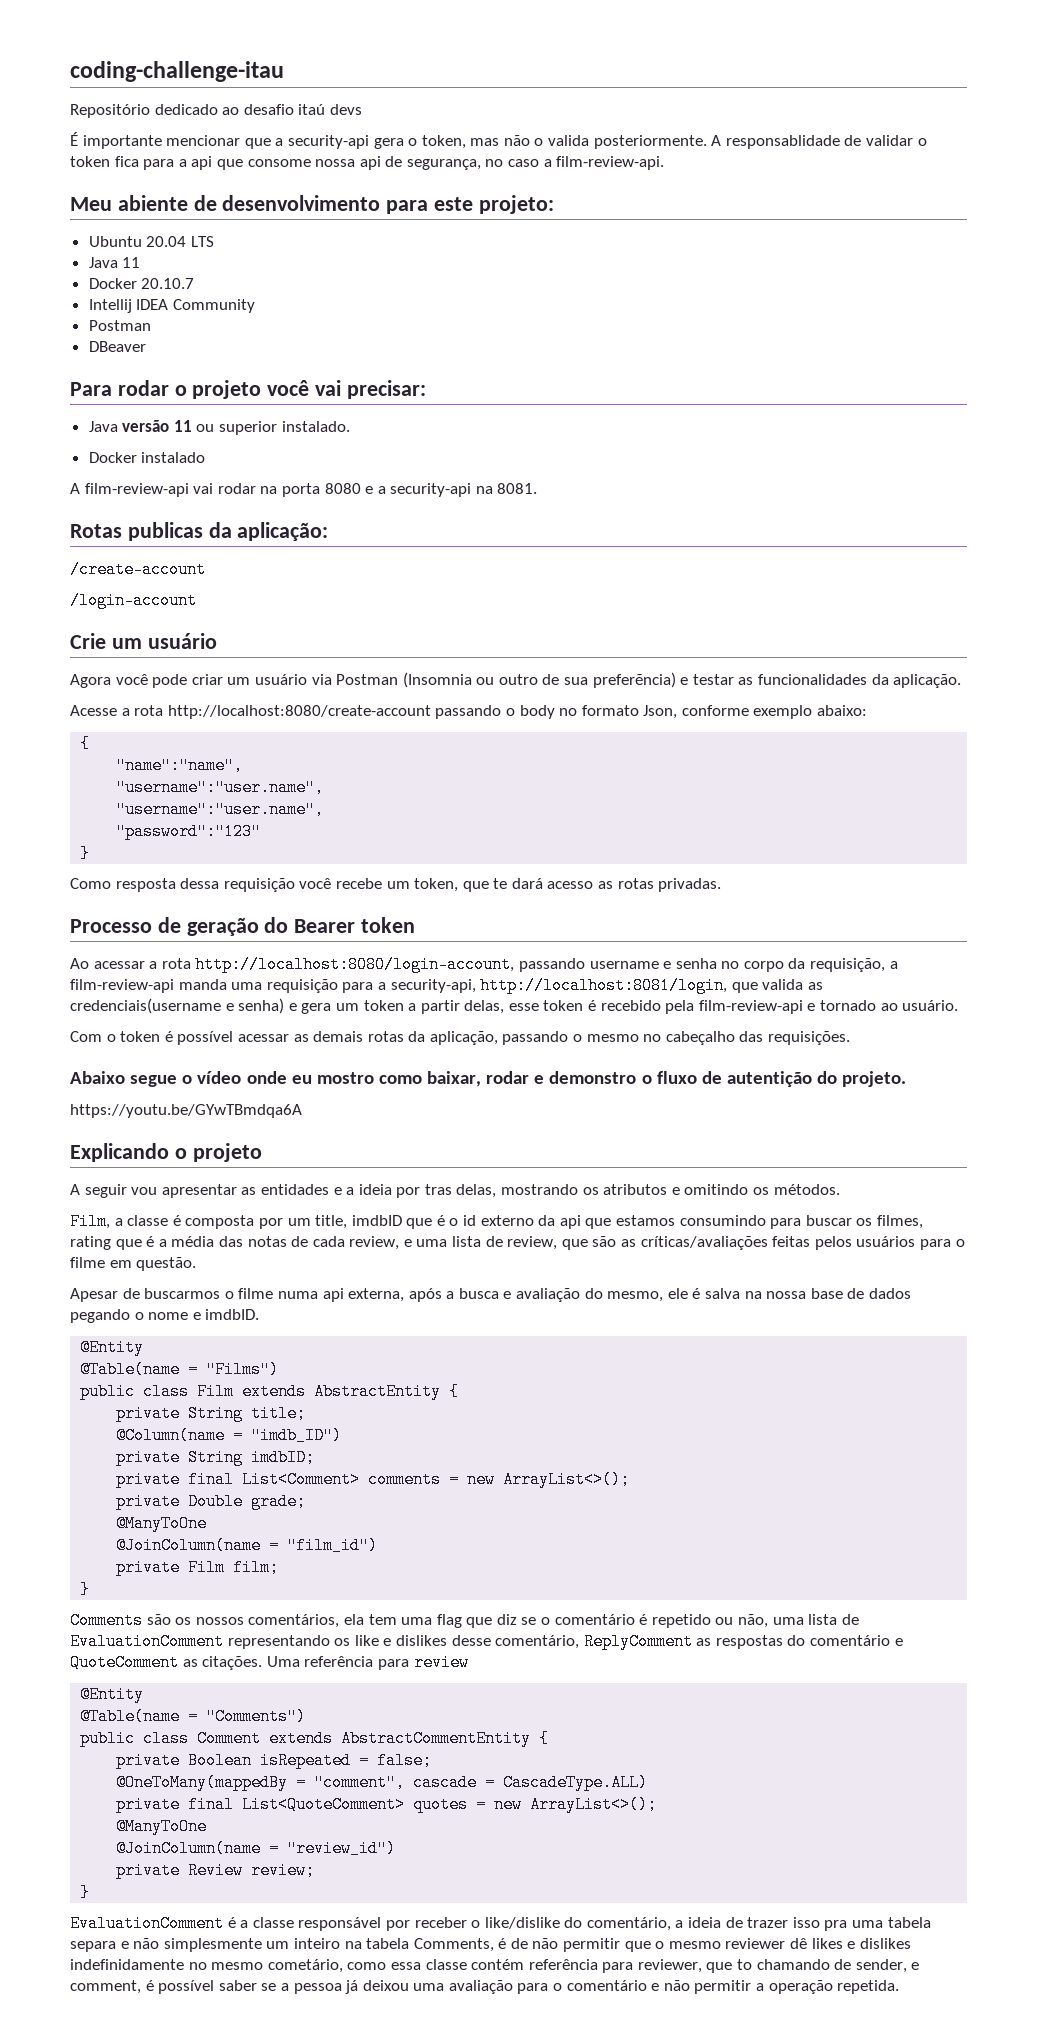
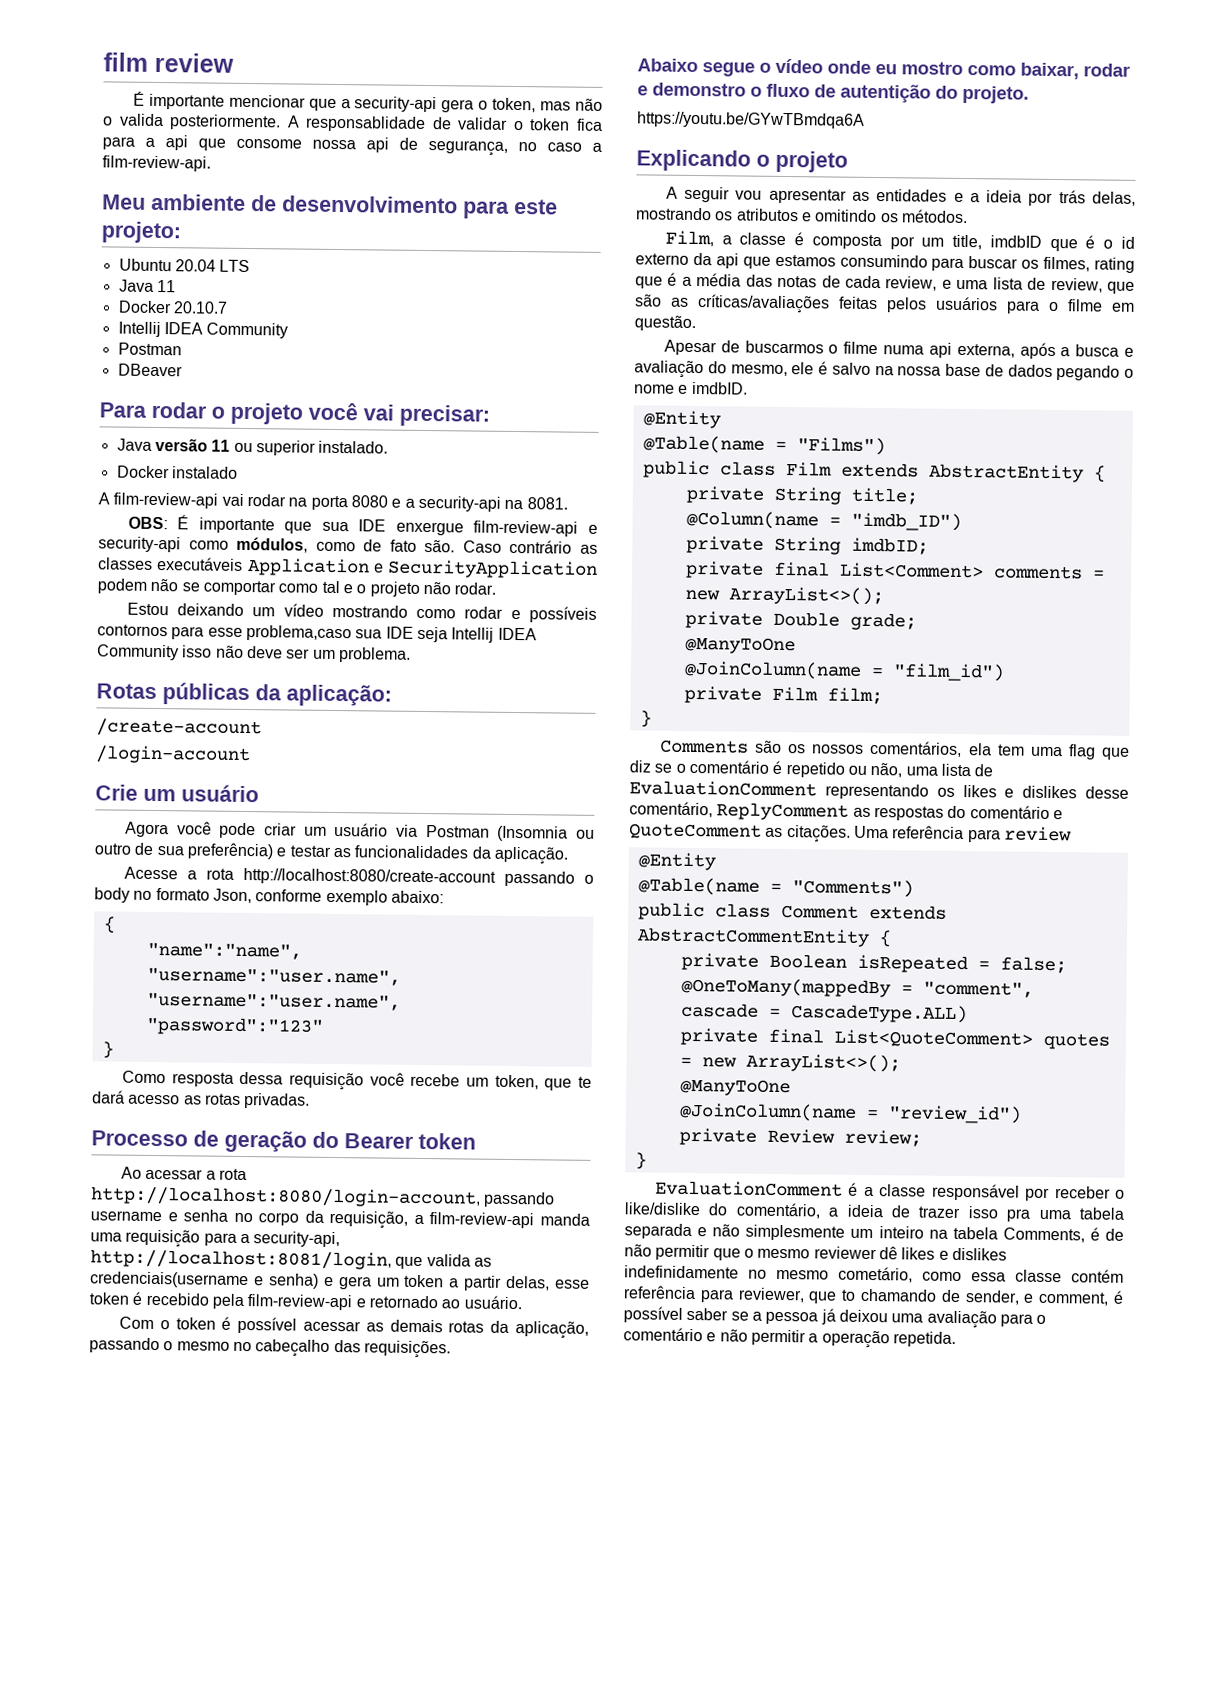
- coding-challenge-itau
- Repositório dedicado ao desafio itaú devs
+ film review
- Meu abiente de desenvolvimento para este projeto:
+ Meu ambiente de desenvolvimento para este projeto:
+ OBS: É importante que sua IDE enxergue film-review-api e security-api como módulos, como de fato são. Caso contrário as classes executáveis Application e SecurityApplication podem não se comportar como tal e o projeto não rodar.
+ Estou deixando um vídeo mostrando como rodar e possíveis contornos para esse problema,caso sua IDE seja Intellij IDEA Community isso não deve ser um problema.
- Rotas publicas da aplicação:
+ Rotas públicas da aplicação:
- Agora você pode criar um usuário via Postman (Insomnia ou outro de sua preferẽncia) e testar as funcionalidades da aplicação.
+ Agora você pode criar um usuário via Postman (Insomnia ou outro de sua preferência) e testar as funcionalidades da aplicação.
- Ao acessar a rota http://localhost:8080/login-account, passando username e senha no corpo da requisição, a film-review-api manda uma requisição para a security-api, http://localhost:8081/login, que valida as credenciais(username e senha) e gera um token a partir delas, esse token é recebido pela film-review-api e tornado ao usuário.
+ Ao acessar a rota http://localhost:8080/login-account, passando username e senha no corpo da requisição, a film-review-api manda uma requisição para a security-api, http://localhost:8081/login, que valida as credenciais(username e senha) e gera um token a partir delas, esse token é recebido pela film-review-api e retornado ao usuário.
- A seguir vou apresentar as entidades e a ideia por tras delas, mostrando os atributos e omitindo os métodos.
+ A seguir vou apresentar as entidades e a ideia por trás delas, mostrando os atributos e omitindo os métodos.
- Apesar de buscarmos o filme numa api externa, após a busca e avaliação do mesmo, ele é salva na nossa base de dados pegando o nome e imdbID.
+ Apesar de buscarmos o filme numa api externa, após a busca e avaliação do mesmo, ele é salvo na nossa base de dados pegando o nome e imdbID.
- Comments são os nossos comentários, ela tem uma flag que diz se o comentário é repetido ou não, uma lista de EvaluationComment representando os like e dislikes desse comentário, ReplyComment as respostas do comentário e QuoteComment as citações.
+ Comments são os nossos comentários, ela tem uma flag que diz se o comentário é repetido ou não, uma lista de EvaluationComment representando os likes e dislikes desse comentário, ReplyComment as respostas do comentário e QuoteComment as citações.
- EvaluationComment é a classe responsável por receber o like/dislike do comentário, a ideia de trazer isso pra uma tabela separa e não simplesmente um inteiro na tabela Comments, é de não permitir que o mesmo reviewer dê likes e dislikes indefinidamente no mesmo cometário, como essa classe contém referência para reviewer, que to chamando de sender, e comment, é possível saber se a pessoa já deixou uma avaliação para o comentário e não permitir a operação repetida.
+ EvaluationComment é a classe responsável por receber o like/dislike do comentário, a ideia de trazer isso pra uma tabela separada e não simplesmente um inteiro na tabela Comments, é de não permitir que o mesmo reviewer dê likes e dislikes indefinidamente no mesmo cometário, como essa classe contém referência para reviewer, que to chamando de sender, e comment, é possível saber se a pessoa já deixou uma avaliação para o comentário e não permitir a operação repetida.

